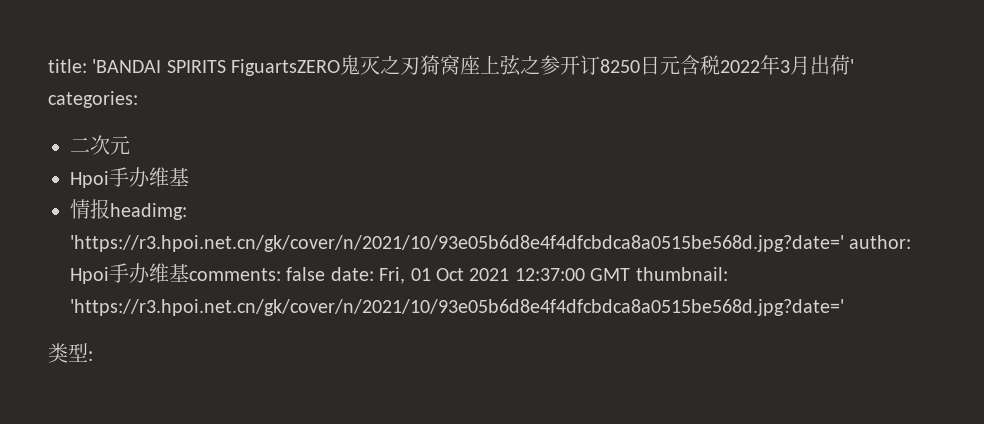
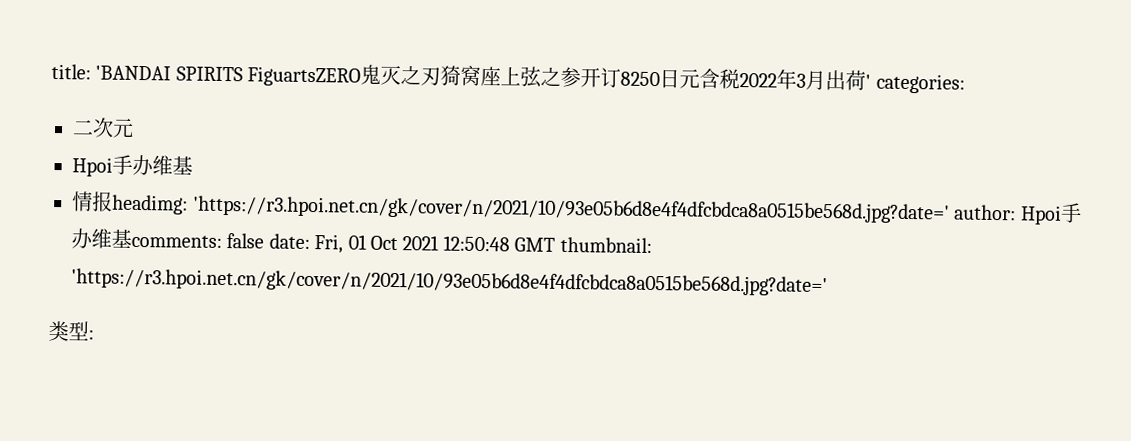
- 情报headimg: 'https://r3.hpoi.net.cn/gk/cover/n/2021/10/93e05b6d8e4f4dfcbdca8a0515be568d.jpg?date=' author: Hpoi手办维基comments: false date: Fri, 01 Oct 2021 12:37:00 GMT thumbnail: 'https://r3.hpoi.net.cn/gk/cover/n/2021/10/93e05b6d8e4f4dfcbdca8a0515be568d.jpg?date='
+ 情报headimg: 'https://r3.hpoi.net.cn/gk/cover/n/2021/10/93e05b6d8e4f4dfcbdca8a0515be568d.jpg?date=' author: Hpoi手办维基comments: false date: Fri, 01 Oct 2021 12:50:48 GMT thumbnail: 'https://r3.hpoi.net.cn/gk/cover/n/2021/10/93e05b6d8e4f4dfcbdca8a0515be568d.jpg?date='

